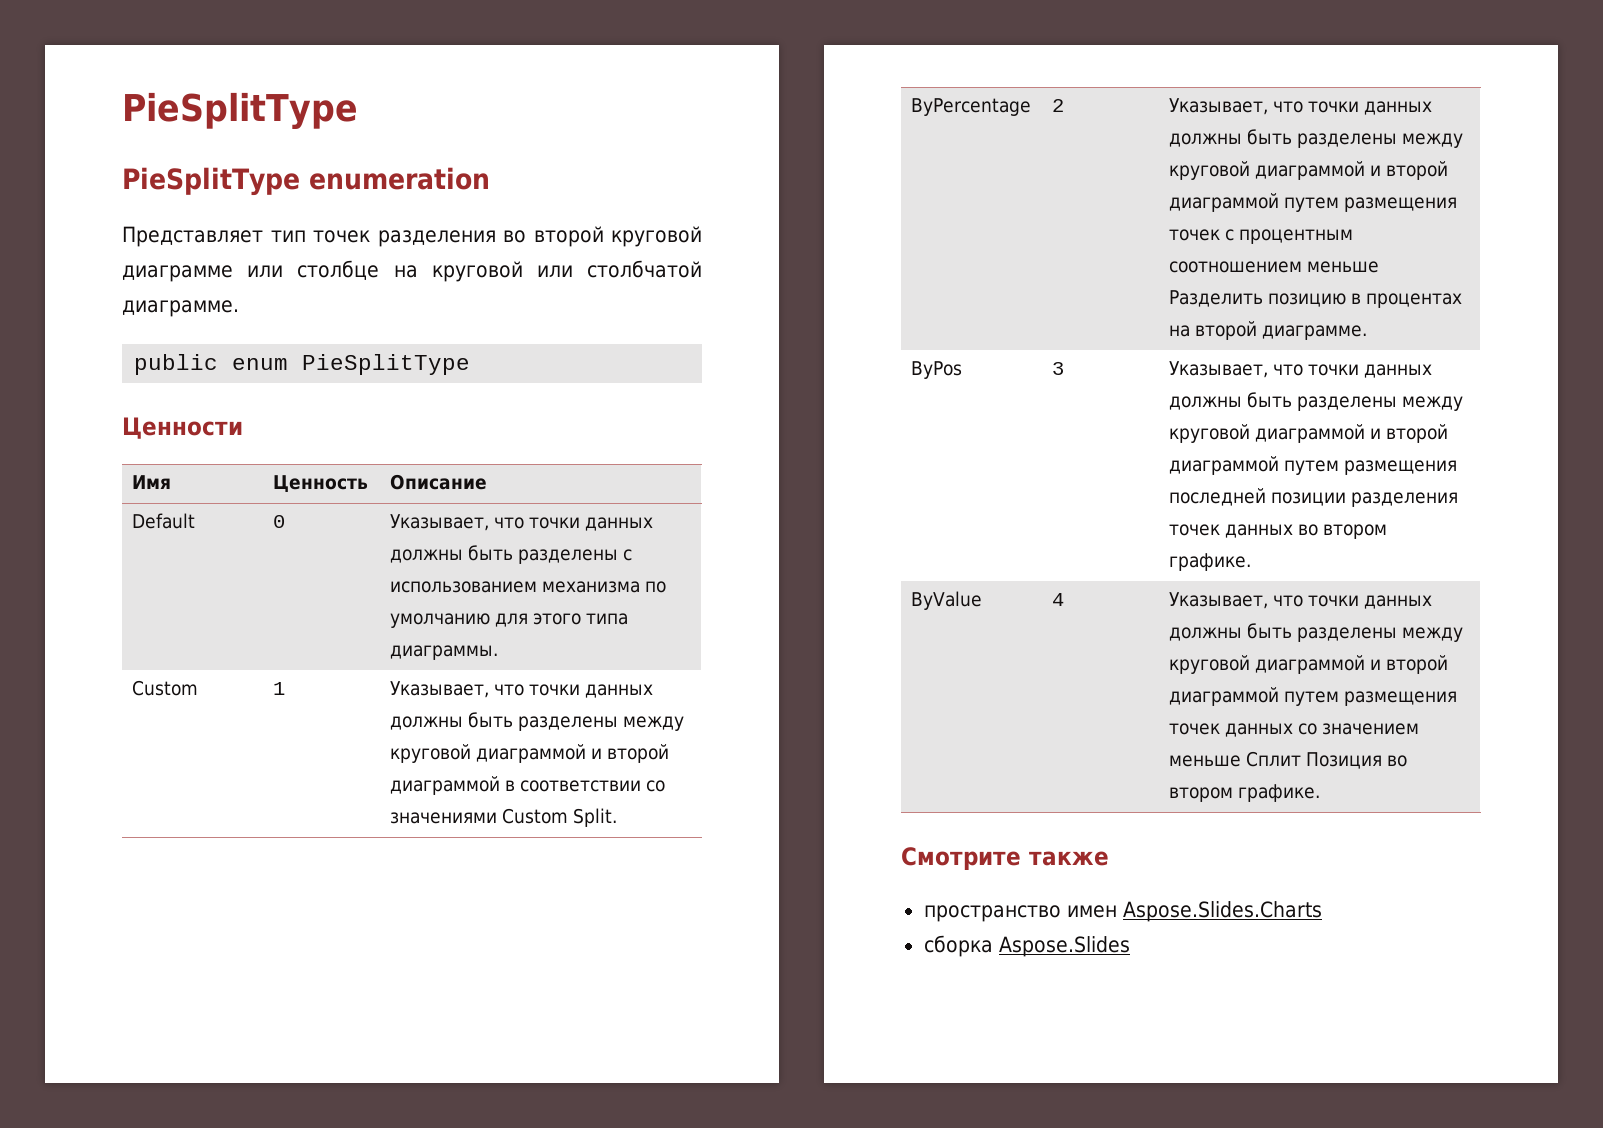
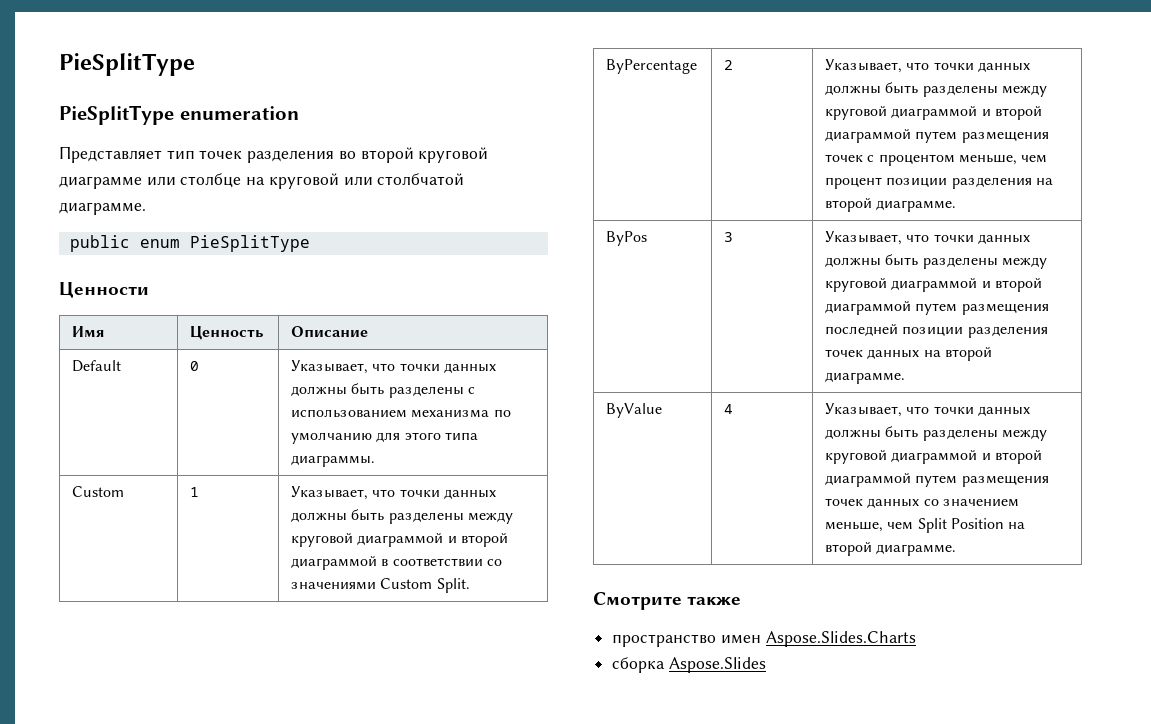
- ByPercentage | 2 | Указывает, что точки данных должны быть разделены между круговой диаграммой и второй диаграммой путем размещения точек с процентным соотношением меньше Разделить позицию в процентах на второй диаграмме.
+ ByPercentage | 2 | Указывает, что точки данных должны быть разделены между круговой диаграммой и второй диаграммой путем размещения точек с процентом меньше, чем процент позиции разделения на второй диаграмме.
- ByPos | 3 | Указывает, что точки данных должны быть разделены между круговой диаграммой и второй диаграммой путем размещения последней позиции разделения точек данных во втором графике.
+ ByPos | 3 | Указывает, что точки данных должны быть разделены между круговой диаграммой и второй диаграммой путем размещения последней позиции разделения точек данных на второй диаграмме.
- ByValue | 4 | Указывает, что точки данных должны быть разделены между круговой диаграммой и второй диаграммой путем размещения точек данных со значением меньше Сплит Позиция во втором графике.
+ ByValue | 4 | Указывает, что точки данных должны быть разделены между круговой диаграммой и второй диаграммой путем размещения точек данных со значением меньше, чем Split Position на второй диаграмме.

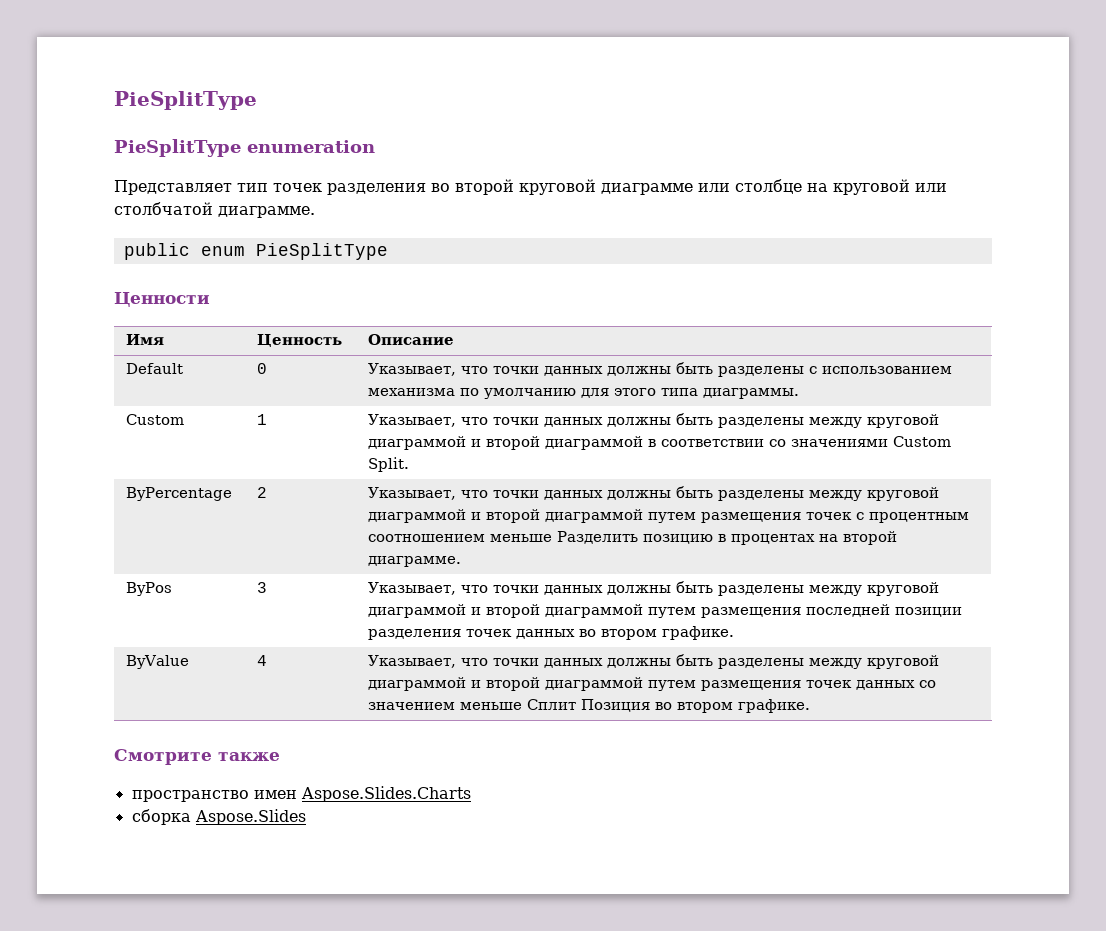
- ByPercentage | 2 | Указывает, что точки данных должны быть разделены между круговой диаграммой и второй диаграммой путем размещения точек с процентом меньше, чем процент позиции разделения на второй диаграмме.
+ ByPercentage | 2 | Указывает, что точки данных должны быть разделены между круговой диаграммой и второй диаграммой путем размещения точек с процентным соотношением меньше Разделить позицию в процентах на второй диаграмме.
- ByPos | 3 | Указывает, что точки данных должны быть разделены между круговой диаграммой и второй диаграммой путем размещения последней позиции разделения точек данных на второй диаграмме.
+ ByPos | 3 | Указывает, что точки данных должны быть разделены между круговой диаграммой и второй диаграммой путем размещения последней позиции разделения точек данных во втором графике.
- ByValue | 4 | Указывает, что точки данных должны быть разделены между круговой диаграммой и второй диаграммой путем размещения точек данных со значением меньше, чем Split Position на второй диаграмме.
+ ByValue | 4 | Указывает, что точки данных должны быть разделены между круговой диаграммой и второй диаграммой путем размещения точек данных со значением меньше Сплит Позиция во втором графике.

